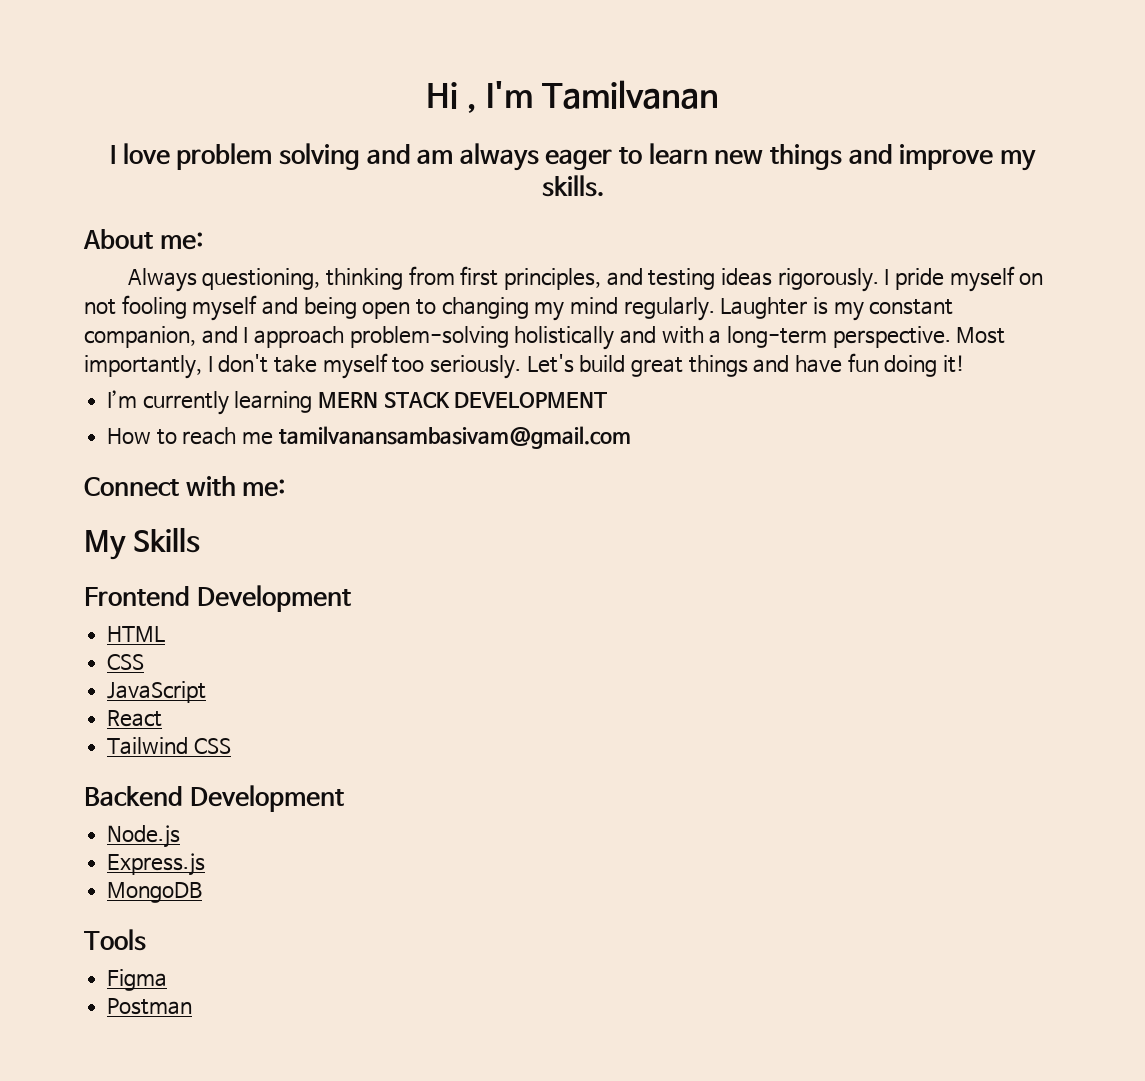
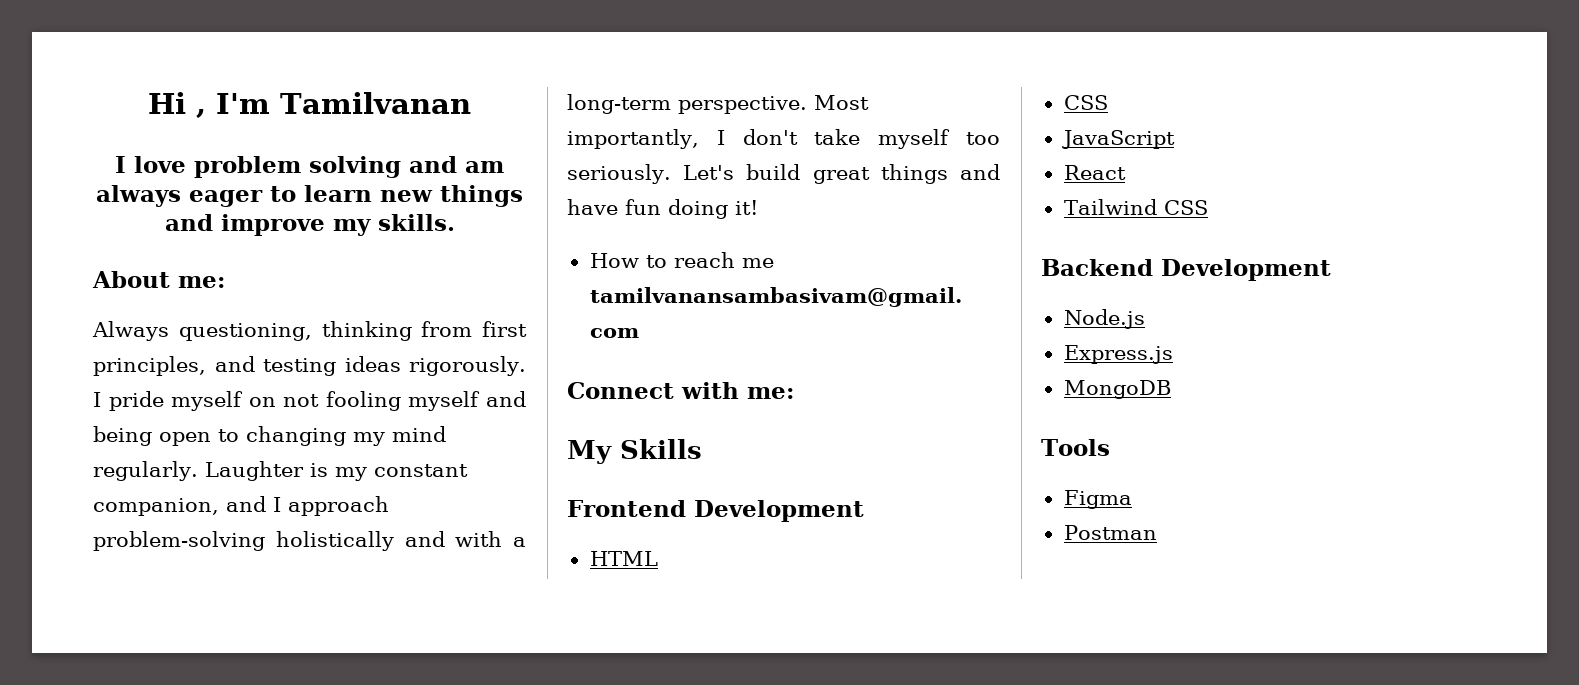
- I’m currently learning MERN STACK DEVELOPMENT

